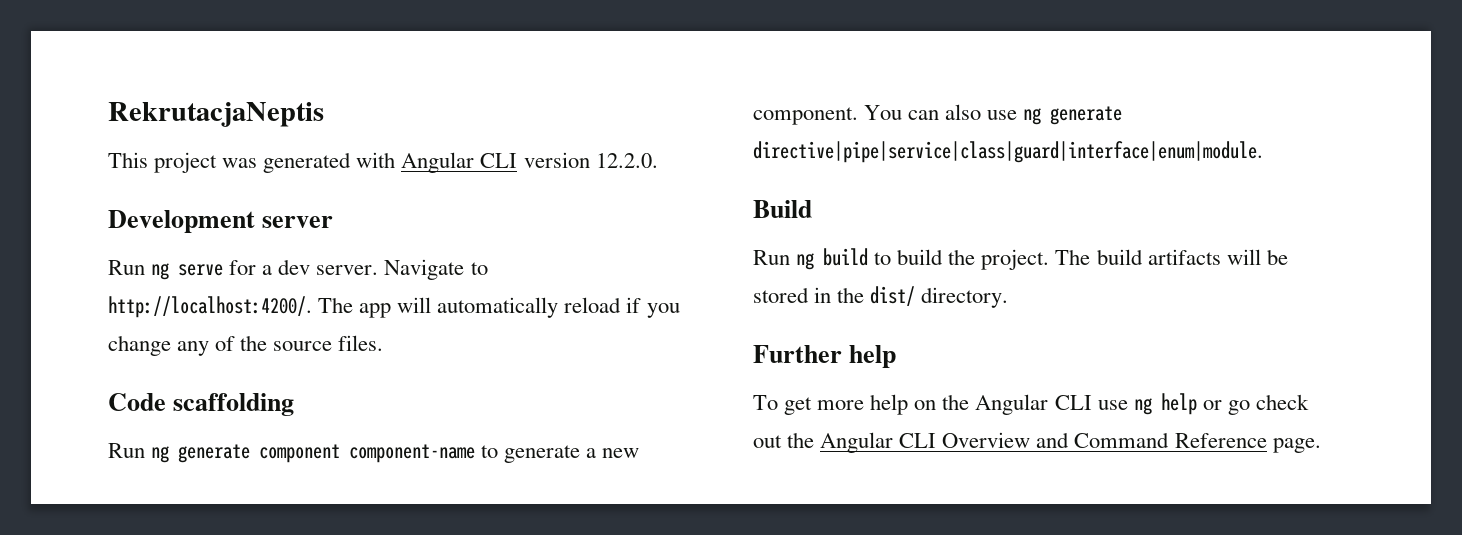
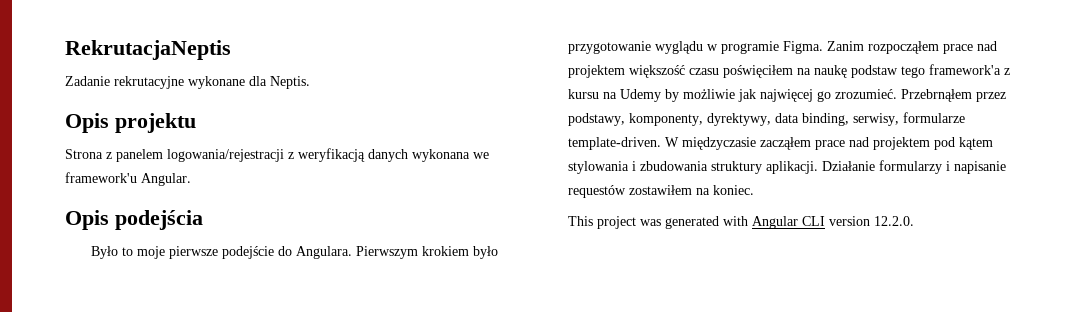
+ Zadanie rekrutacyjne wykonane dla Neptis.
+ Opis projektu
+ Strona z panelem logowania/rejestracji z weryfikacją danych wykonana we framework'u Angular.
+ Opis podejścia
+ Było to moje pierwsze podejście do Angulara. Pierwszym krokiem było przygotowanie wyglądu w programie Figma. Zanim rozpocząłem prace nad projektem większość czasu poświęciłem na naukę podstaw tego framework'a z kursu na Udemy by możliwie jak najwięcej go zrozumieć. Przebrnąłem przez podstawy, komponenty, dyrektywy, data binding, serwisy, formularze template-driven. W międzyczasie zacząłem prace nad projektem pod kątem stylowania i zbudowania struktury aplikacji. Działanie formularzy i napisanie requestów zostawiłem na koniec.
- Development server
- Run ng serve for a dev server. Navigate to http://localhost:4200/. The app will automatically reload if you change any of the source files.
- Code scaffolding
- Run ng generate component component-name to generate a new component. You can also use ng generate directive|pipe|service|class|guard|interface|enum|module.
- Build
- Run ng build to build the project. The build artifacts will be stored in the dist/ directory.
- Further help
- To get more help on the Angular CLI use ng help or go check out the Angular CLI Overview and Command Reference page.

